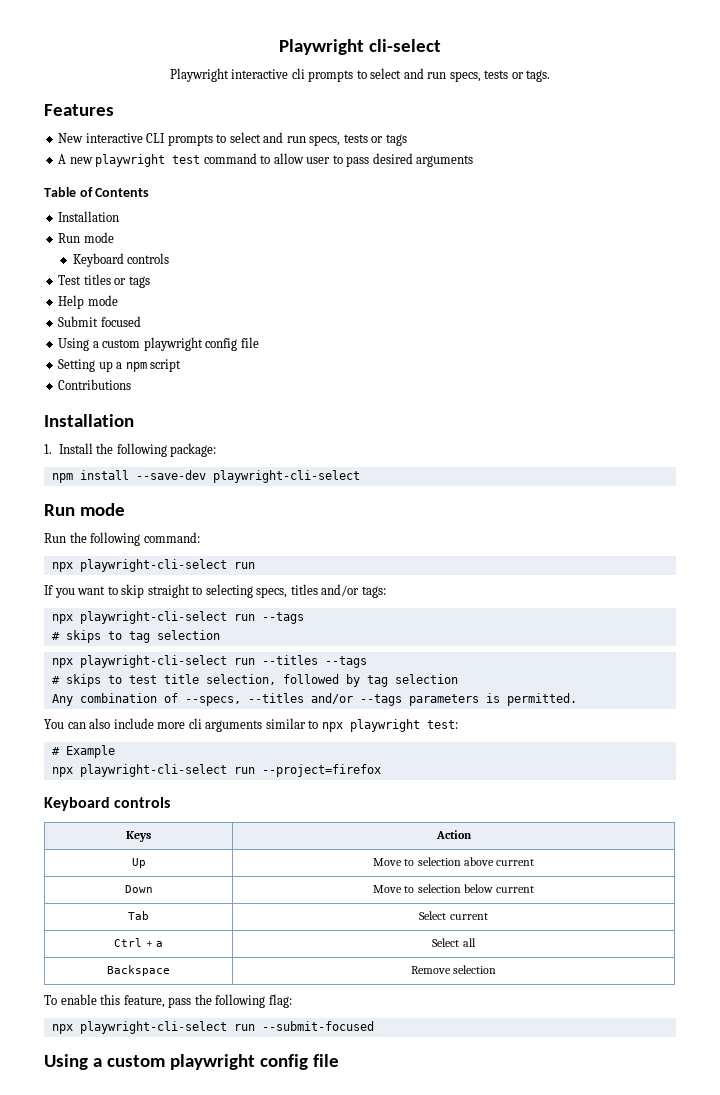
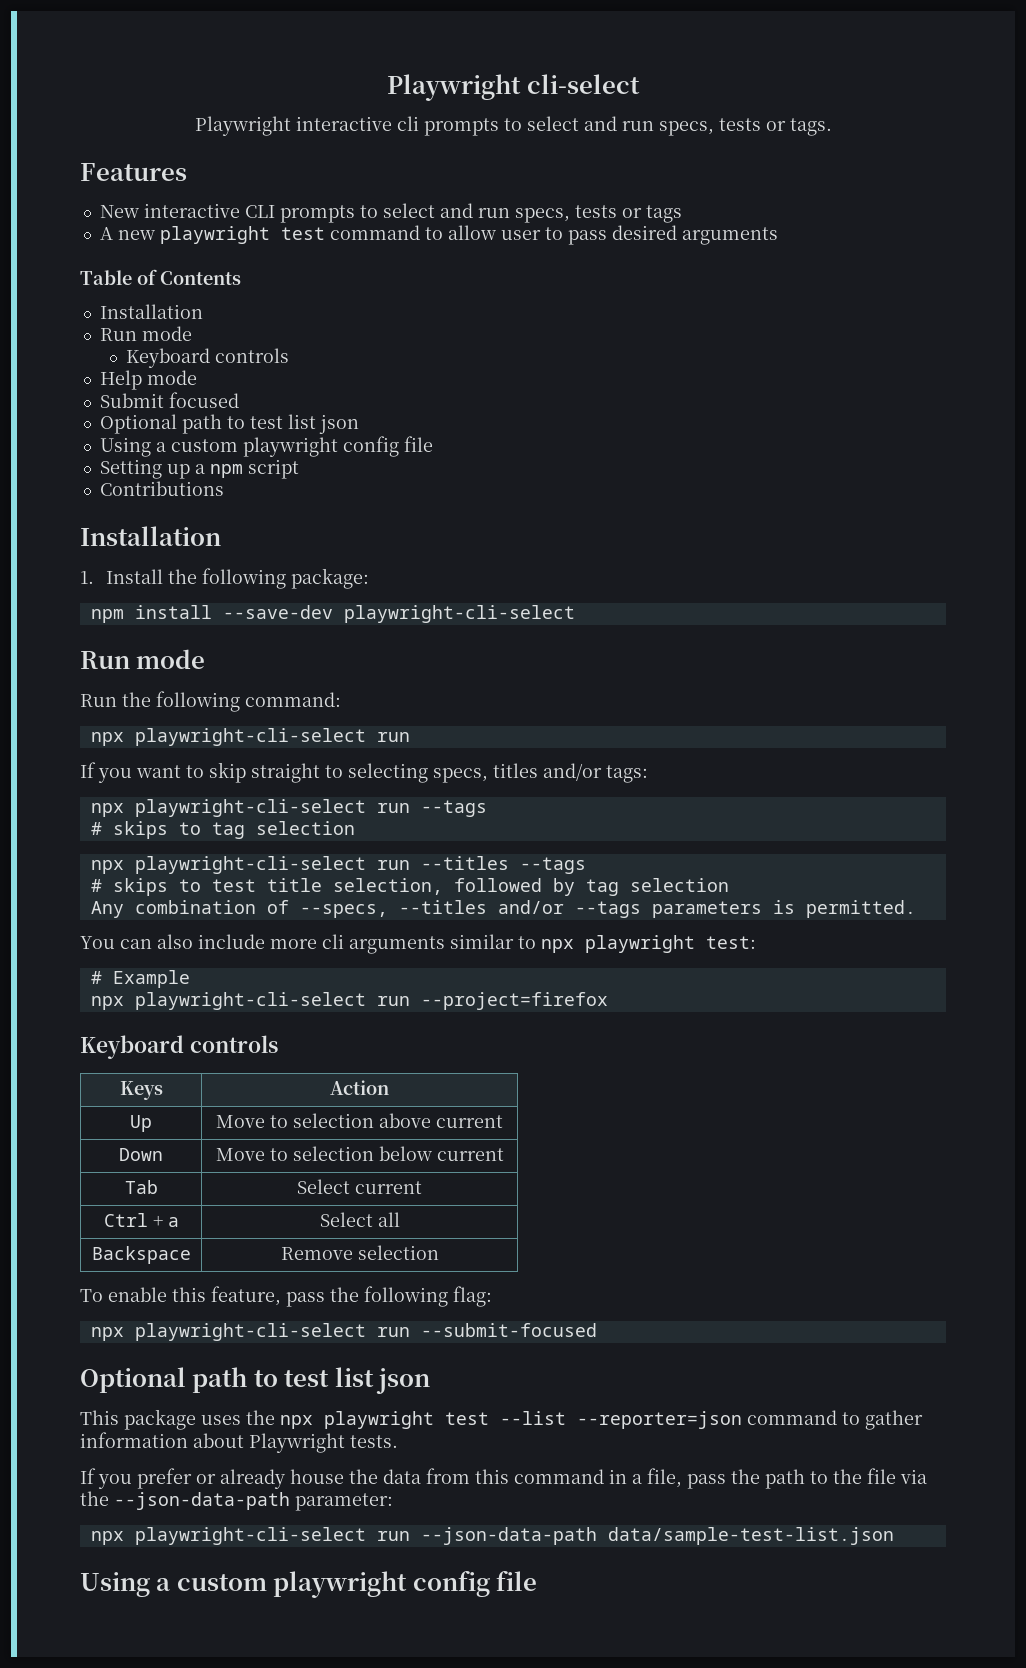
- Test titles or tags
  Submit focused
+ Optional path to test list json
  npx playwright-cli-select run --submit-focused
+ Optional path to test list json
+ This package uses the npx playwright test --list --reporter=json command to gather information about Playwright tests.
+ If you prefer or already house the data from this command in a file, pass the path to the file via the --json-data-path parameter:
+ npx playwright-cli-select run --json-data-path data/sample-test-list.json

